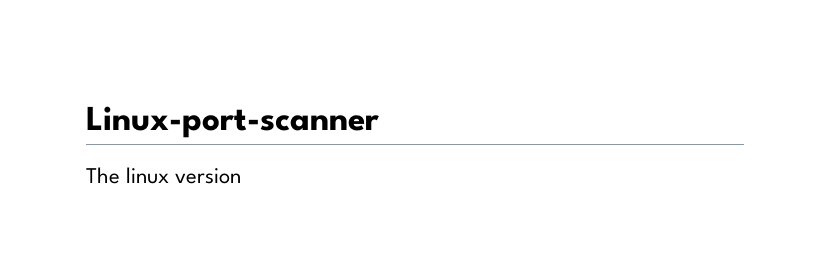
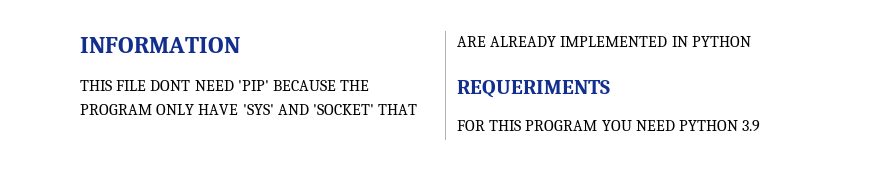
- Linux-port-scanner
- The linux version
+ INFORMATION
+ THIS FILE DONT NEED 'PIP' BECAUSE THE PROGRAM ONLY HAVE 'SYS' AND 'SOCKET' THAT ARE ALREADY IMPLEMENTED IN PYTHON
+ REQUERIMENTS
+ FOR THIS PROGRAM YOU NEED PYTHON 3.9

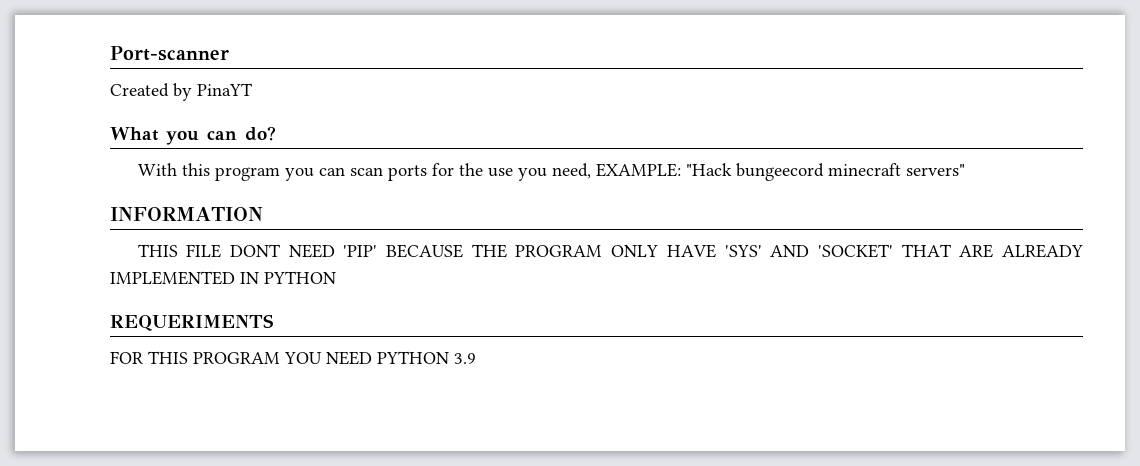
+ Port-scanner
+ Created by PinaYT
+ What you can do?
+ With this program you can scan ports for the use you need, EXAMPLE: "Hack bungeecord minecraft servers"

